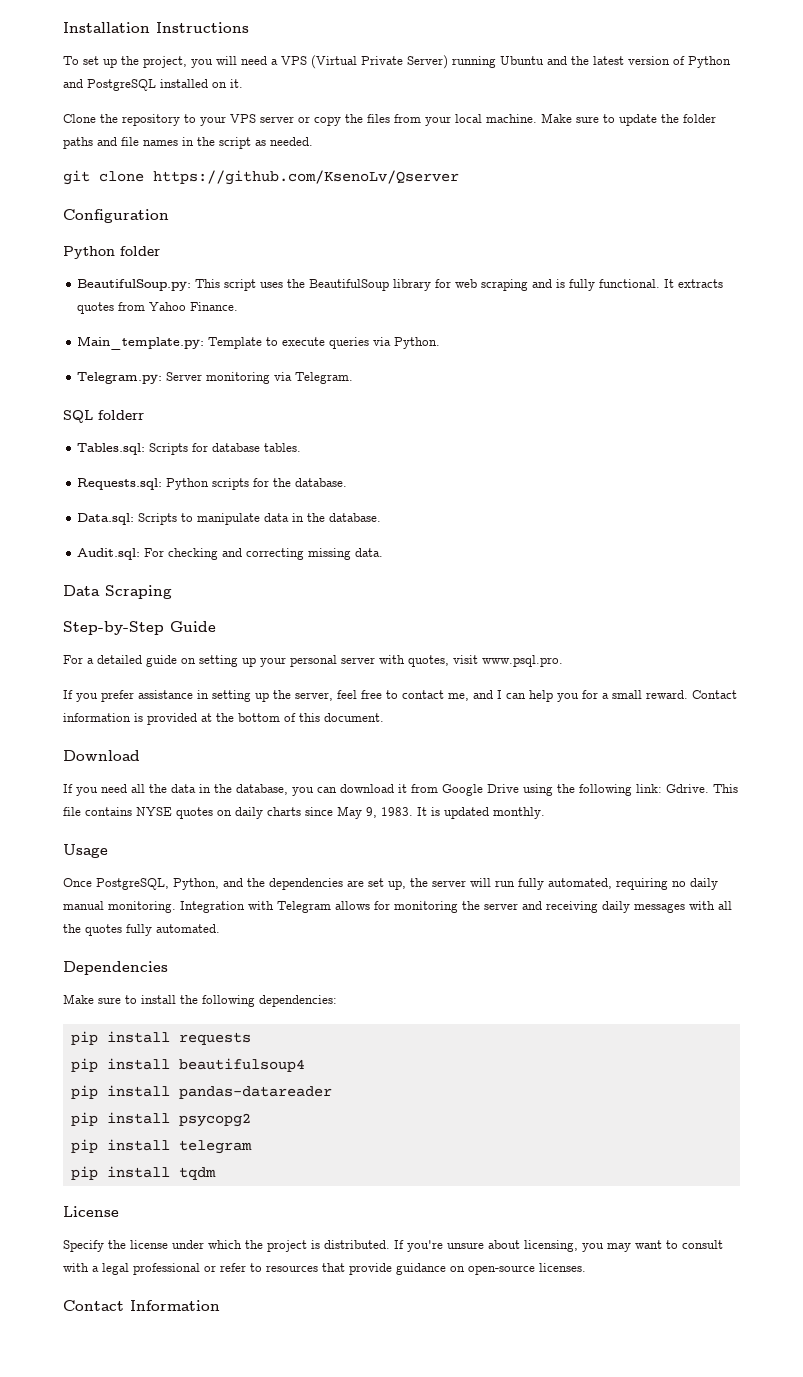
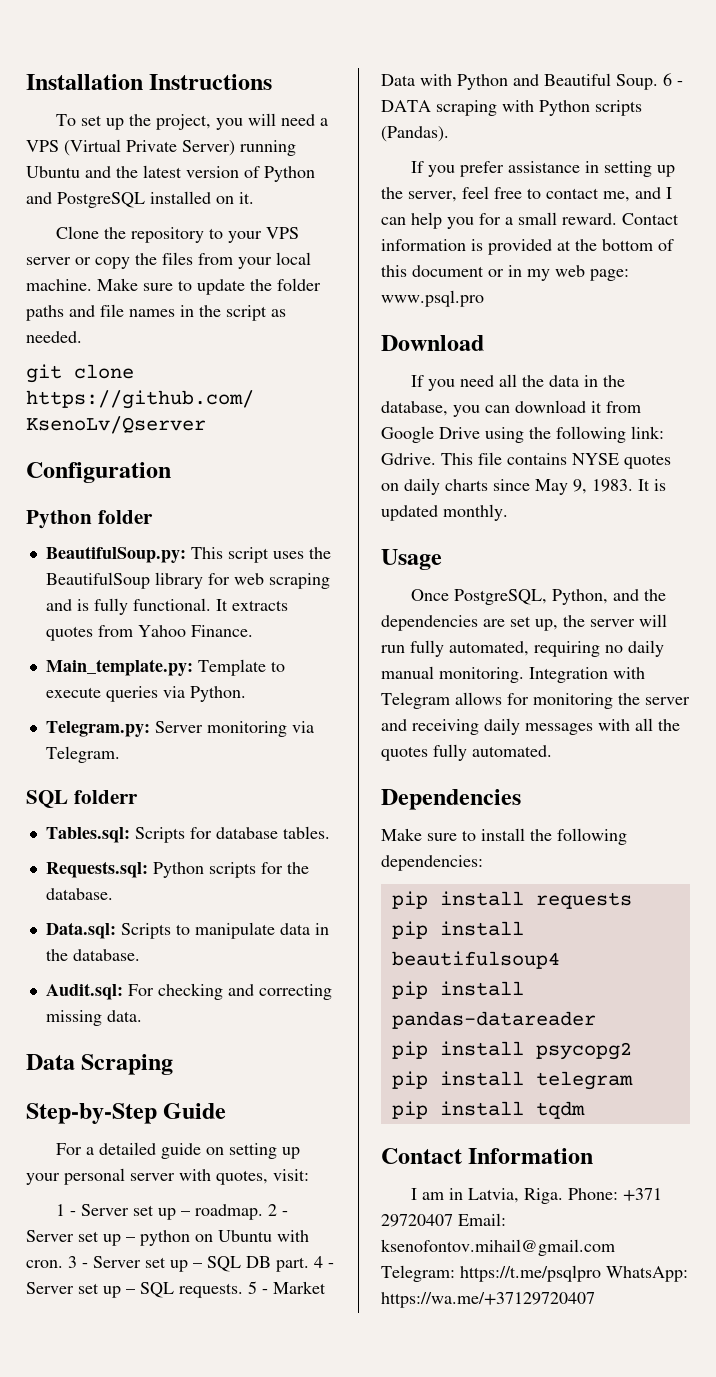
- For a detailed guide on setting up your personal server with quotes, visit www.psql.pro.
+ For a detailed guide on setting up your personal server with quotes, visit:
+ 1 - Server set up – roadmap. 2 - Server set up – python on Ubuntu with cron. 3 - Server set up – SQL DB part. 4 - Server set up – SQL requests. 5 - Market Data with Python and Beautiful Soup. 6 - DATA scraping with Python scripts (Pandas).
- Contact information is provided at the bottom of this document.
+ Contact information is provided at the bottom of this document or in my web page: www.psql.pro
- License
- Specify the license under which the project is distributed. If you're unsure about licensing, you may want to consult with a legal professional or refer to resources that provide guidance on open-source licenses.
  Contact Information
+ I am in Latvia, Riga. Phone: +371 29720407 Email: ksenofontov.mihail@gmail.com Telegram: https://t.me/psqlpro WhatsApp: https://wa.me/+37129720407

